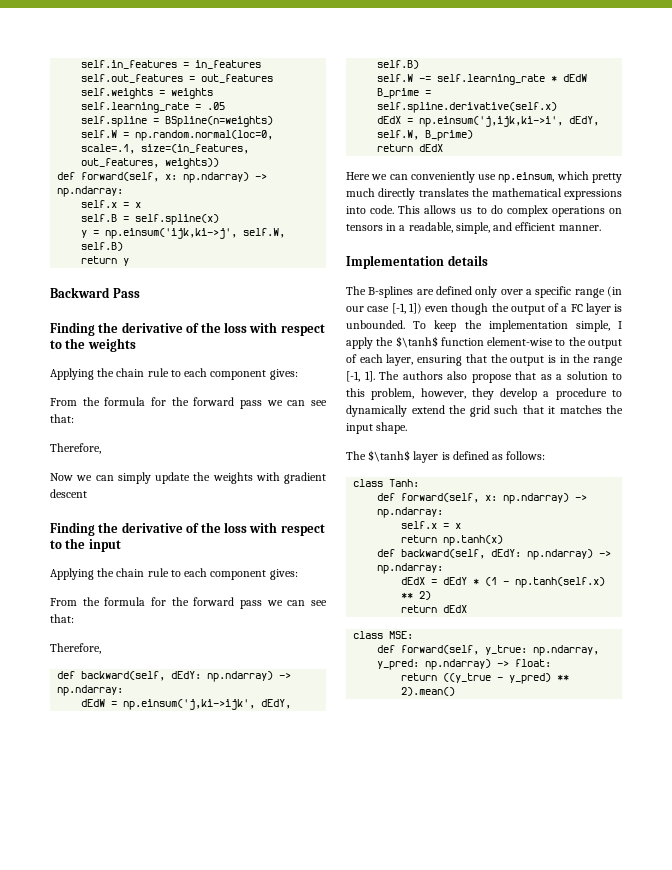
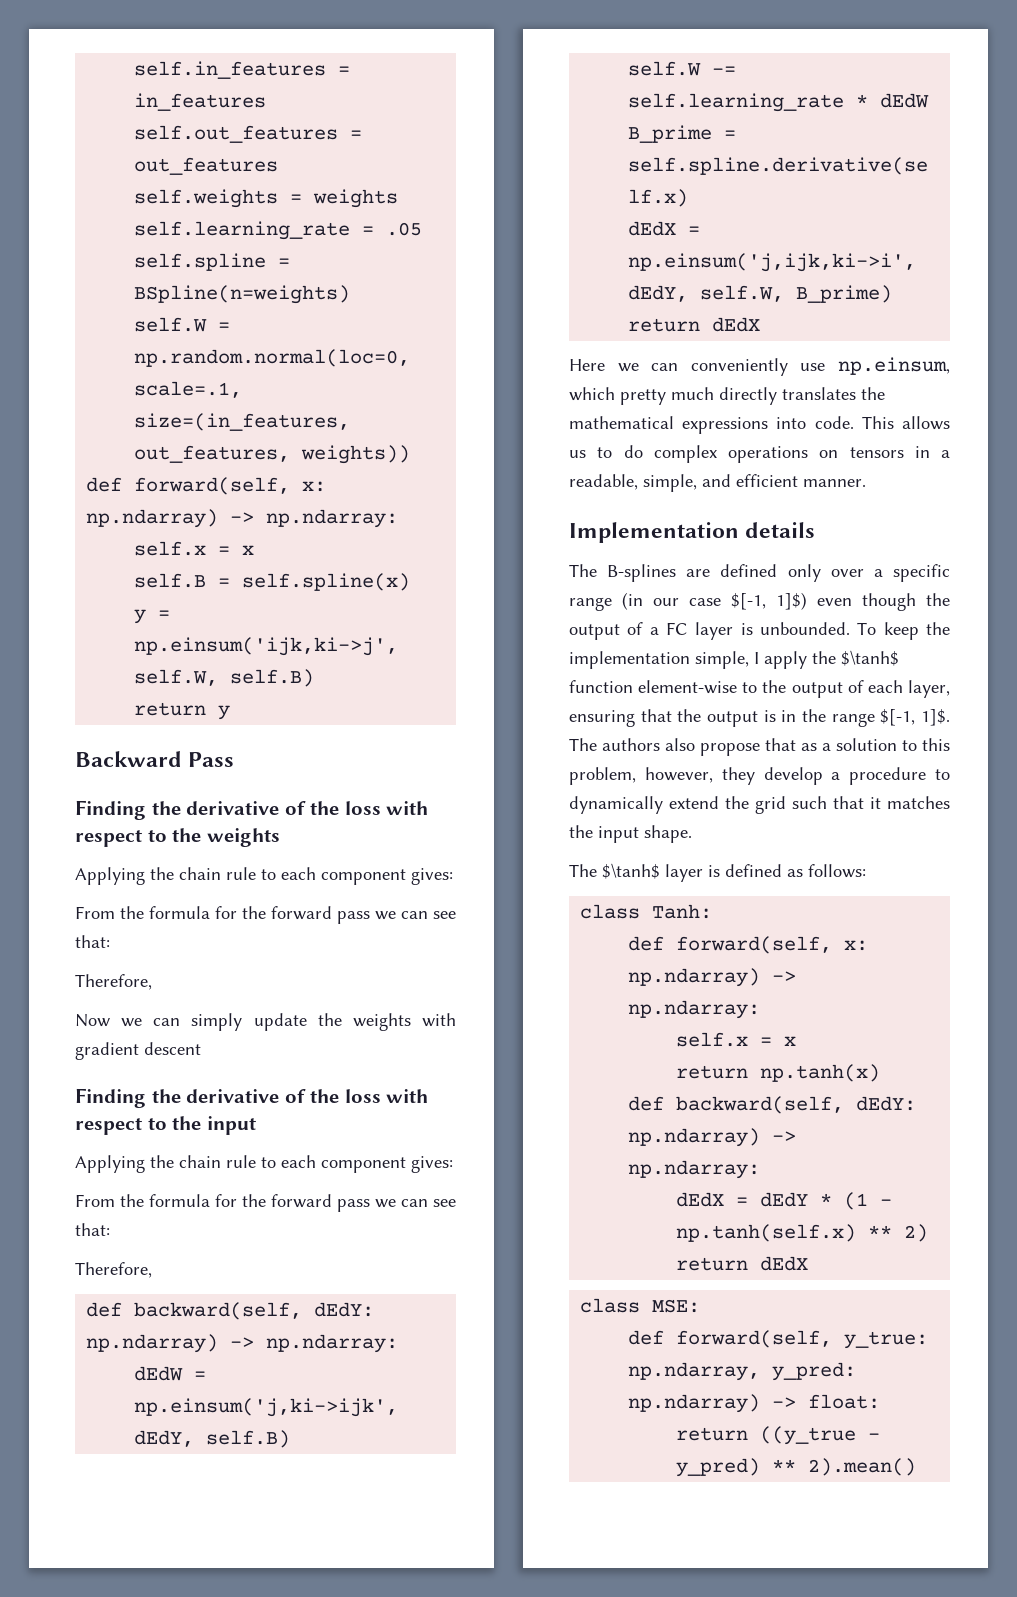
- The B-splines are defined only over a specific range (in our case [-1, 1]) even though the output of a FC layer is unbounded.
+ The B-splines are defined only over a specific range (in our case $[-1, 1]$) even though the output of a FC layer is unbounded.
- To keep the implementation simple, I apply the $\tanh$ function element-wise to the output of each layer, ensuring that the output is in the range [-1, 1].
+ To keep the implementation simple, I apply the $\tanh$ function element-wise to the output of each layer, ensuring that the output is in the range $[-1, 1]$.

